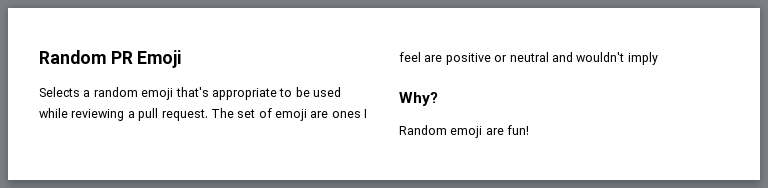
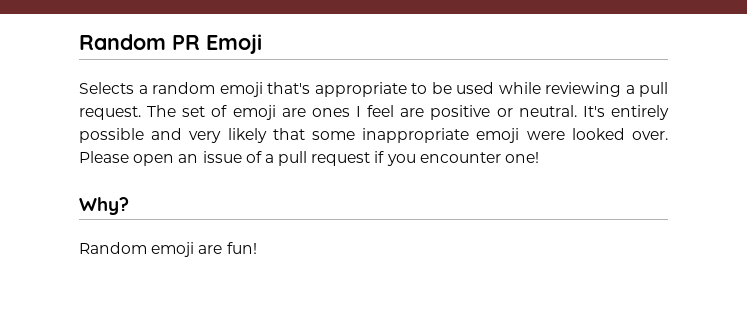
- The set of emoji are ones I feel are positive or neutral and wouldn't imply
+ The set of emoji are ones I feel are positive or neutral. It's entirely possible and very likely that some inappropriate emoji were looked over. Please open an issue of a pull request if you encounter one!

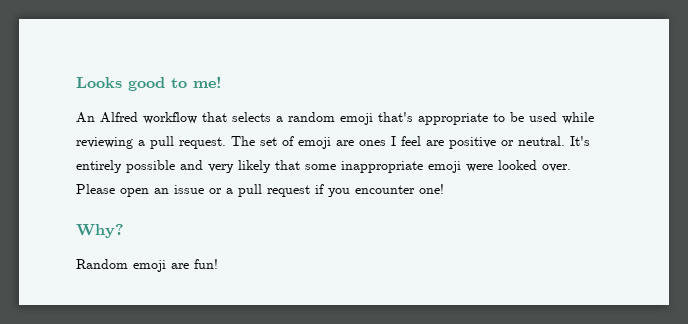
- Random PR Emoji
- Selects a random emoji that's appropriate to be used while reviewing a pull request.
+ Looks good to me!
+ An Alfred workflow that selects a random emoji that's appropriate to be used while reviewing a pull request.
- Please open an issue of a pull request if you encounter one!
+ Please open an issue or a pull request if you encounter one!

